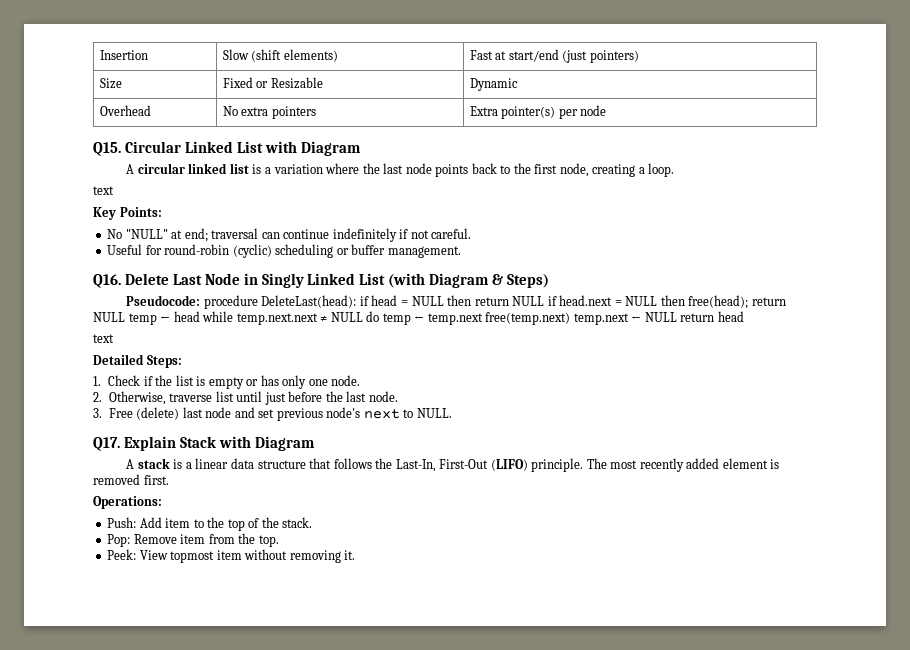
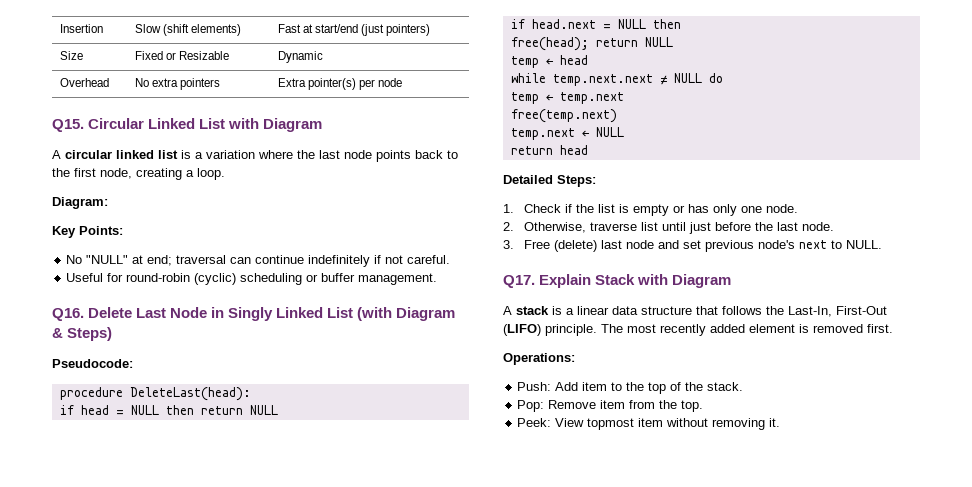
  A circular linked list is a variation where the last node points back to the first node, creating a loop.
- text
+ Diagram:
- Pseudocode: procedure DeleteLast(head): if head = NULL then return NULL if head.next = NULL then free(head); return NULL temp ← head while temp.next.next ≠ NULL do temp ← temp.next free(temp.next) temp.next ← NULL return head
- text
+ Pseudocode:
+ procedure DeleteLast(head):
+ if head = NULL then return NULL
+ if head.next = NULL then
+ free(head); return NULL
+ temp ← head
+ while temp.next.next ≠ NULL do
+ temp ← temp.next
+ free(temp.next)
+ temp.next ← NULL
+ return head

